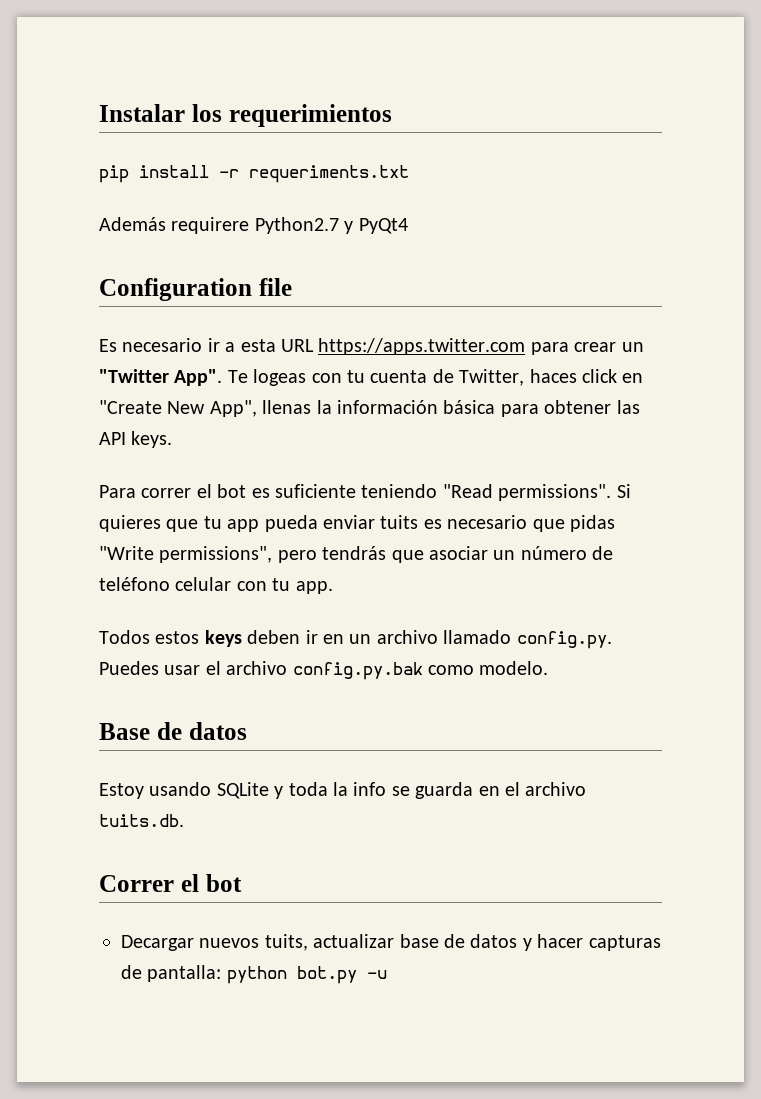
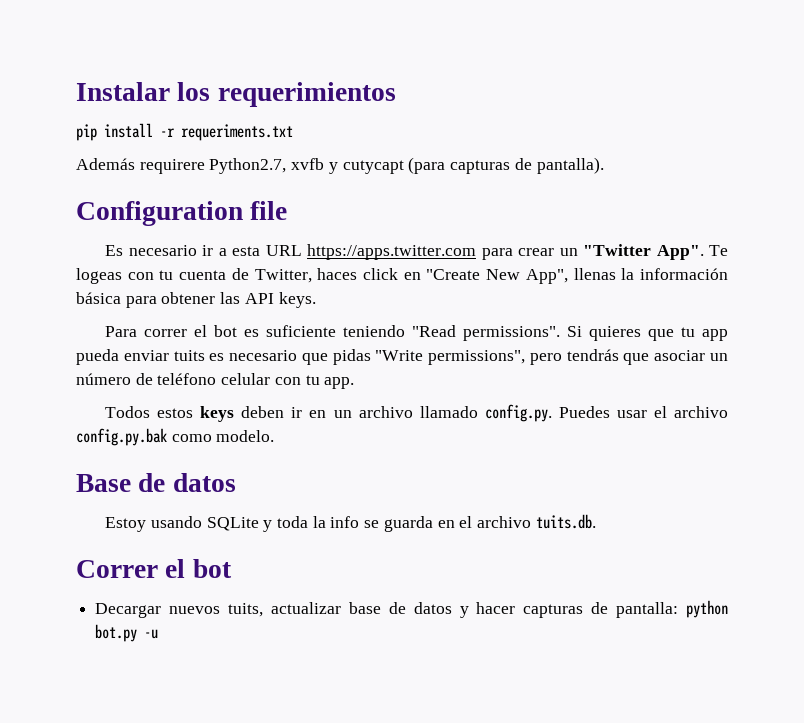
- Además requirere Python2.7 y PyQt4
+ Además requirere Python2.7, xvfb y cutycapt (para capturas de pantalla).

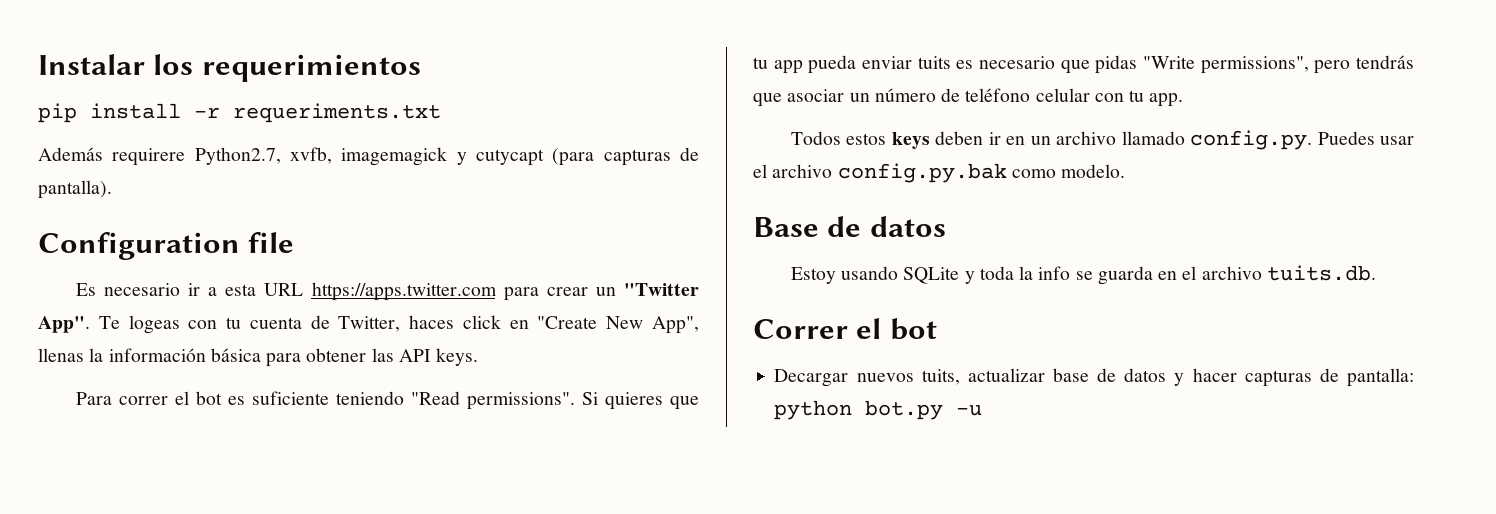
- Además requirere Python2.7, xvfb y cutycapt (para capturas de pantalla).
+ Además requirere Python2.7, xvfb, imagemagick y cutycapt (para capturas de pantalla).

